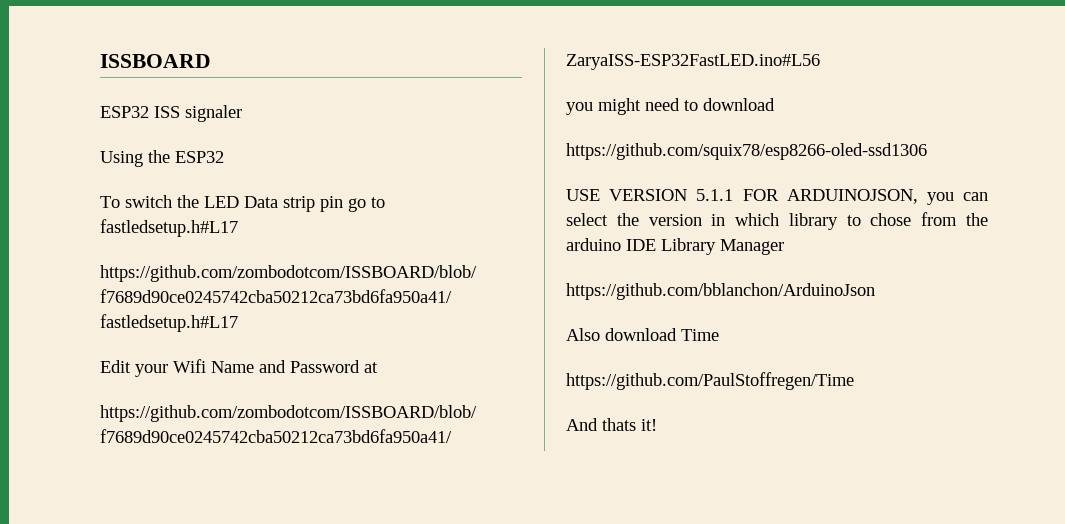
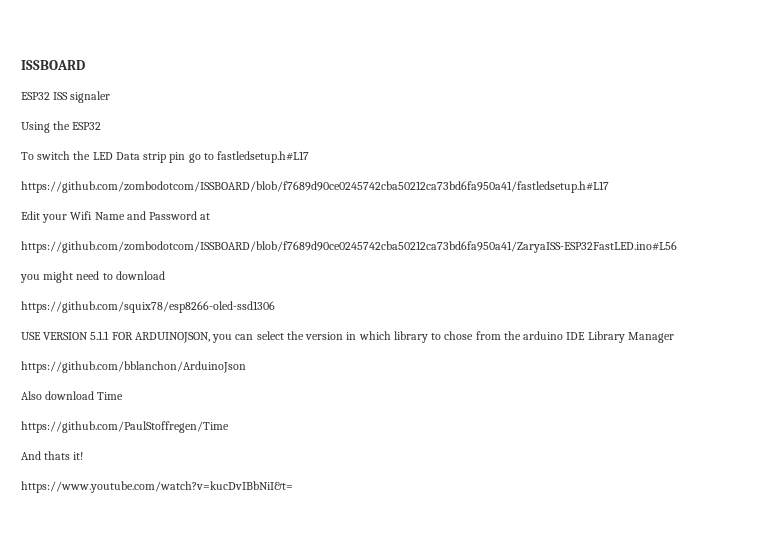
+ https://www.youtube.com/watch?v=kucDvIBbNiI&t=

